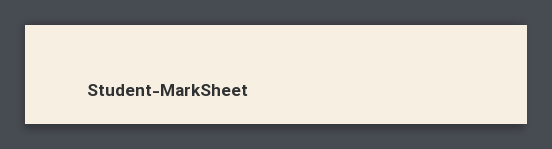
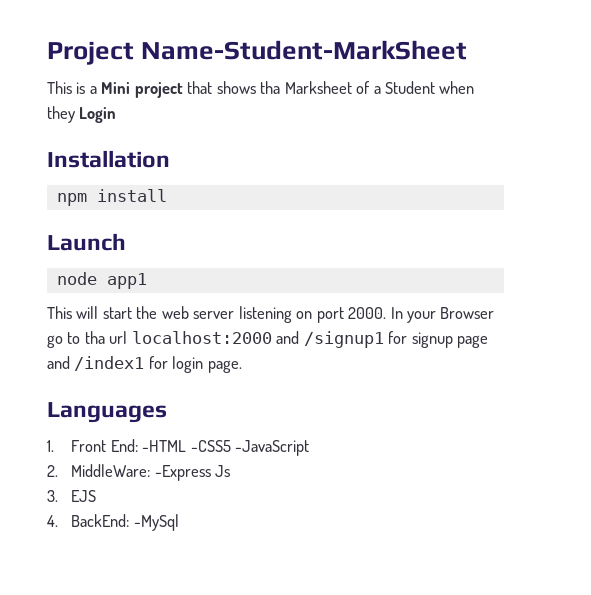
- Student-MarkSheet
+ Project Name-Student-MarkSheet
+ This is a Mini project that shows tha Marksheet of a Student when they Login
+ Installation
+ npm install
+ Launch
+ node app1
+ This will start the web server listening on port 2000. In your Browser go to tha url localhost:2000 and /signup1 for signup page and /index1 for login page.
+ Languages
+ 1. Front End: -HTML -CSS5 -JavaScript
+ 2. MiddleWare: -Express Js
+ 3. EJS
+ 4. BackEnd: -MySql

